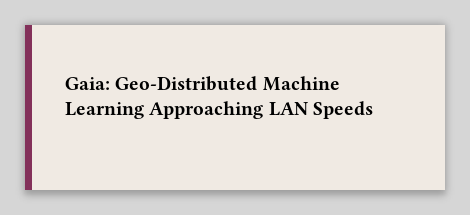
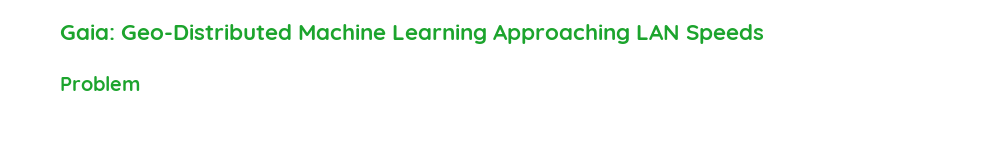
+ Problem

